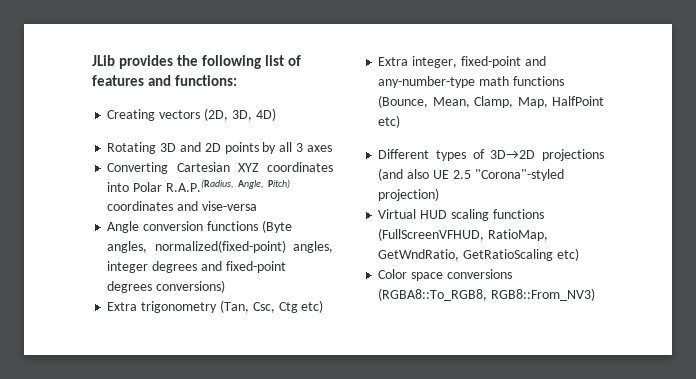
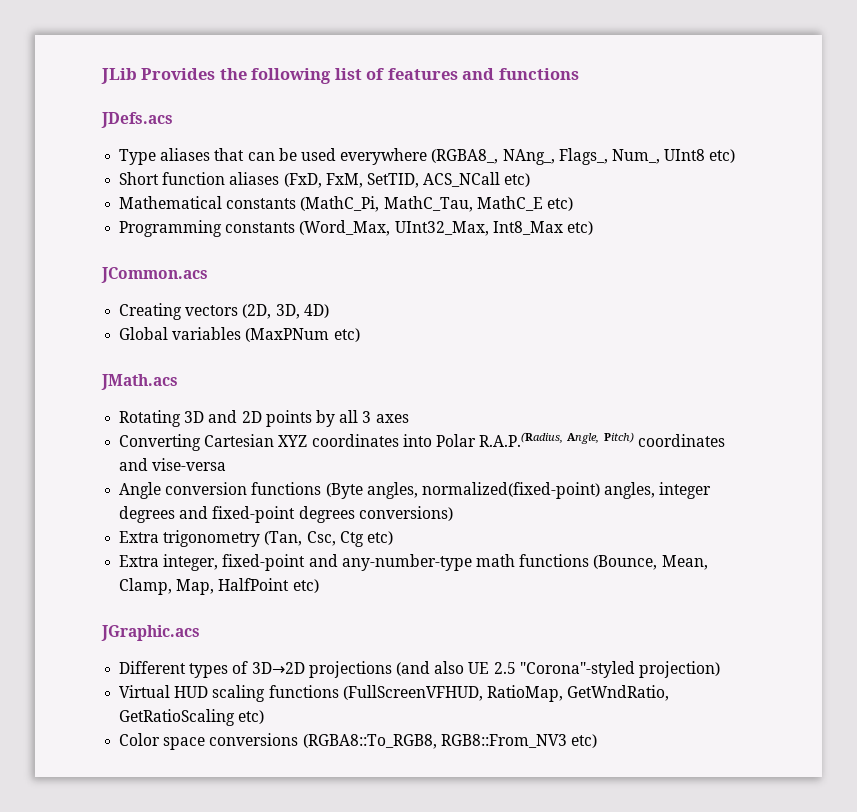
- JLib provides the following list of features and functions:
+ JLib Provides the following list of features and functions
+ JDefs.acs
+ Type aliases that can be used everywhere (RGBA8_, NAng_, Flags_, Num_, UInt8 etc)
+ Short function aliases (FxD, FxM, SetTID, ACS_NCall etc)
+ Mathematical constants (MathC_Pi, MathC_Tau, MathC_E etc)
+ Programming constants (Word_Max, UInt32_Max, Int8_Max etc)
+ JCommon.acs
+ Global variables (MaxPNum etc)
+ JMath.acs
+ JGraphic.acs
- Color space conversions (RGBA8::To_RGB8, RGB8::From_NV3)
+ Color space conversions (RGBA8::To_RGB8, RGB8::From_NV3 etc)

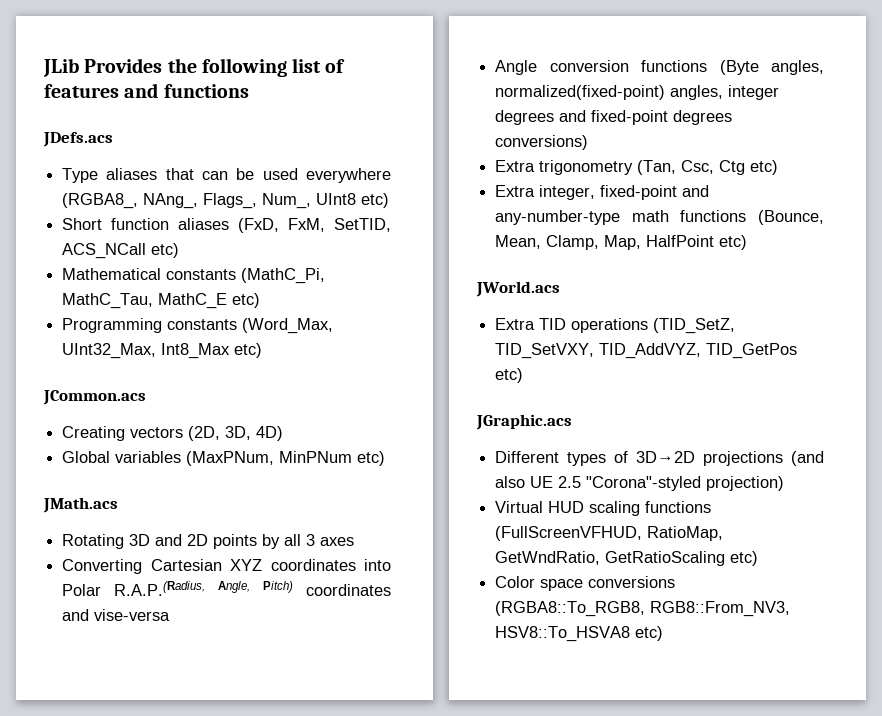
- Global variables (MaxPNum etc)
+ Global variables (MaxPNum, MinPNum etc)
+ JWorld.acs
+ Extra TID operations (TID_SetZ, TID_SetVXY, TID_AddVYZ, TID_GetPos etc)
- Color space conversions (RGBA8::To_RGB8, RGB8::From_NV3 etc)
+ Color space conversions (RGBA8::To_RGB8, RGB8::From_NV3, HSV8::To_HSVA8 etc)

